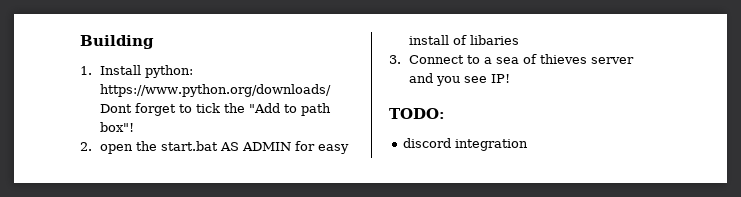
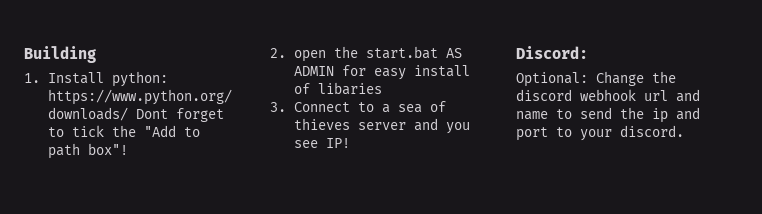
- TODO:
- discord integration
+ Discord:
+ Optional: Change the discord webhook url and name to send the ip and port to your discord.

